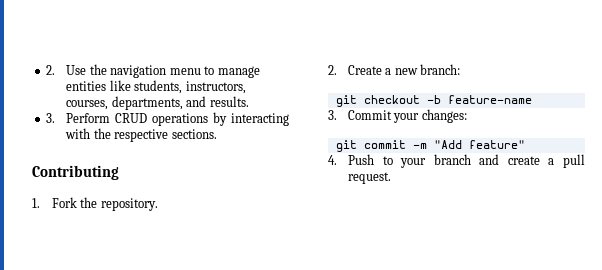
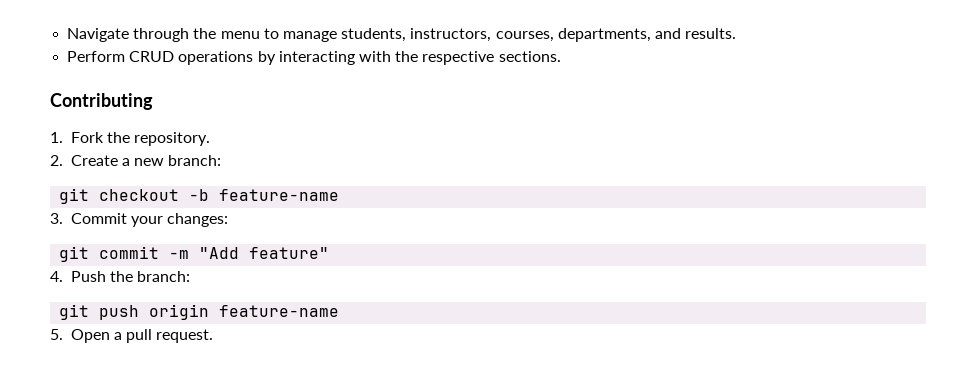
- 2. Use the navigation menu to manage entities like students, instructors, courses, departments, and results.
+ Navigate through the menu to manage students, instructors, courses, departments, and results.
- 3. Perform CRUD operations by interacting with the respective sections.
+ Perform CRUD operations by interacting with the respective sections.
- 4. Push to your branch and create a pull request.
+ 4. Push the branch:
+ git push origin feature-name
+ 5. Open a pull request.

